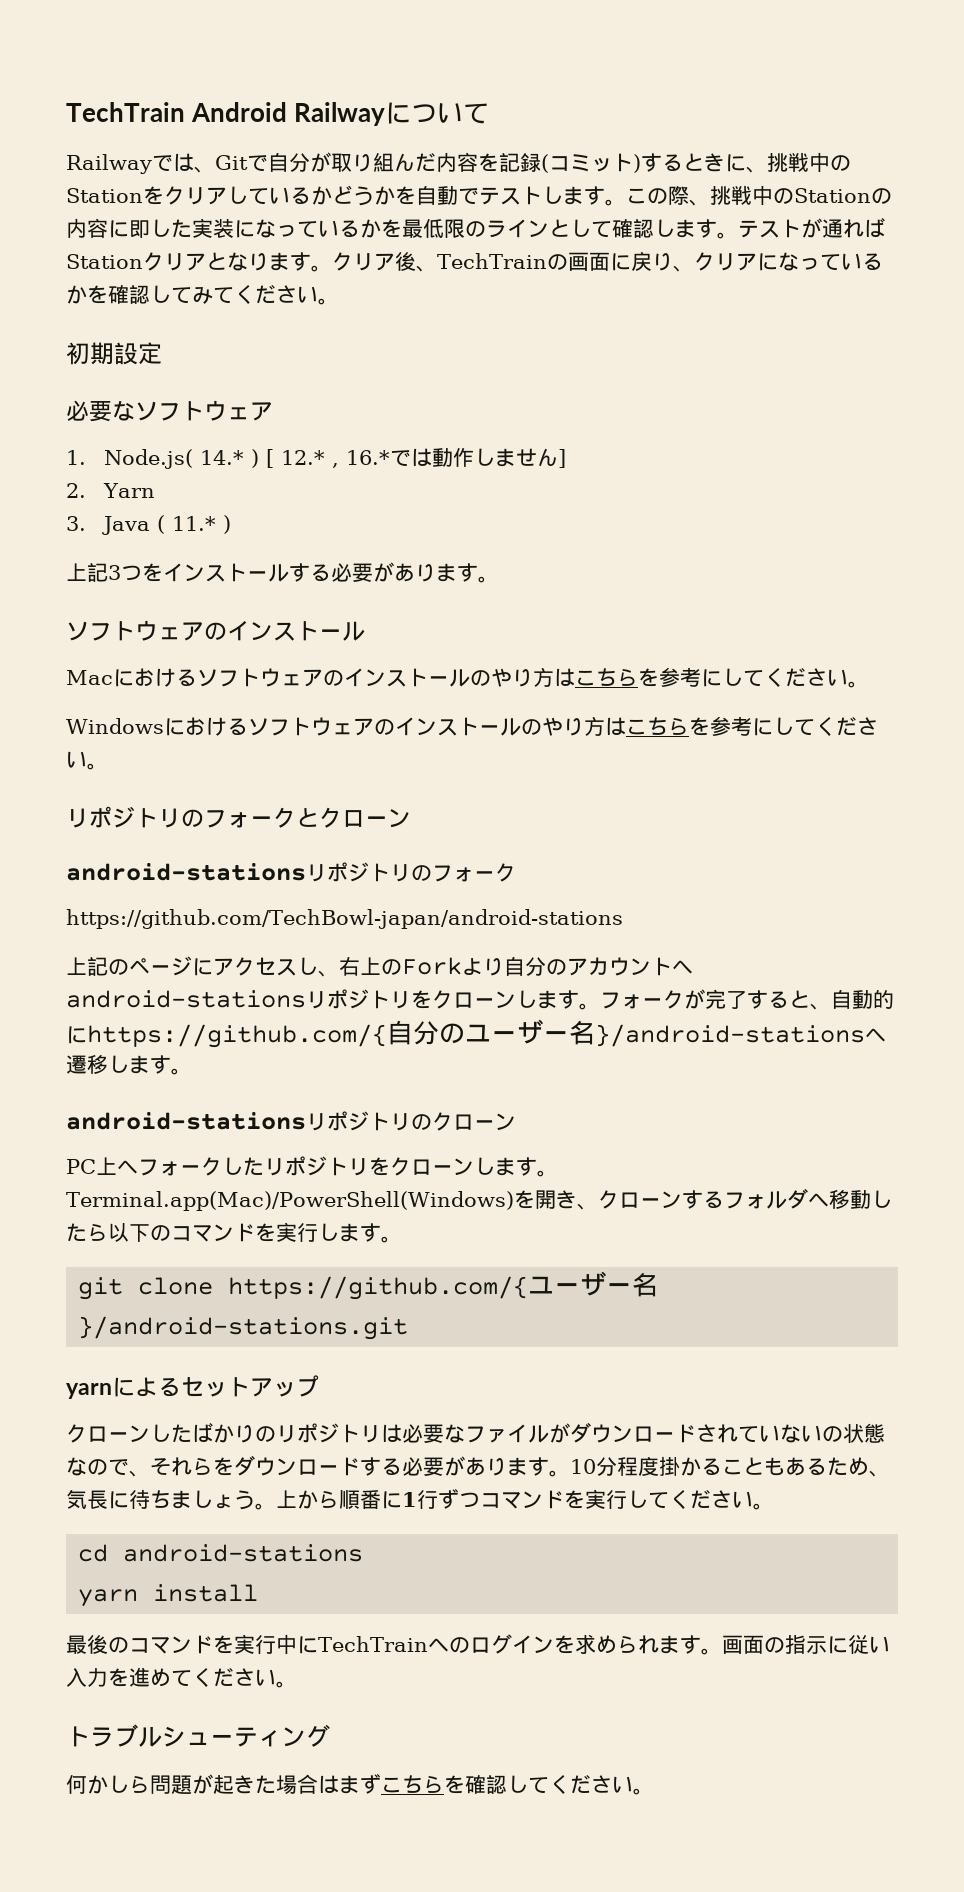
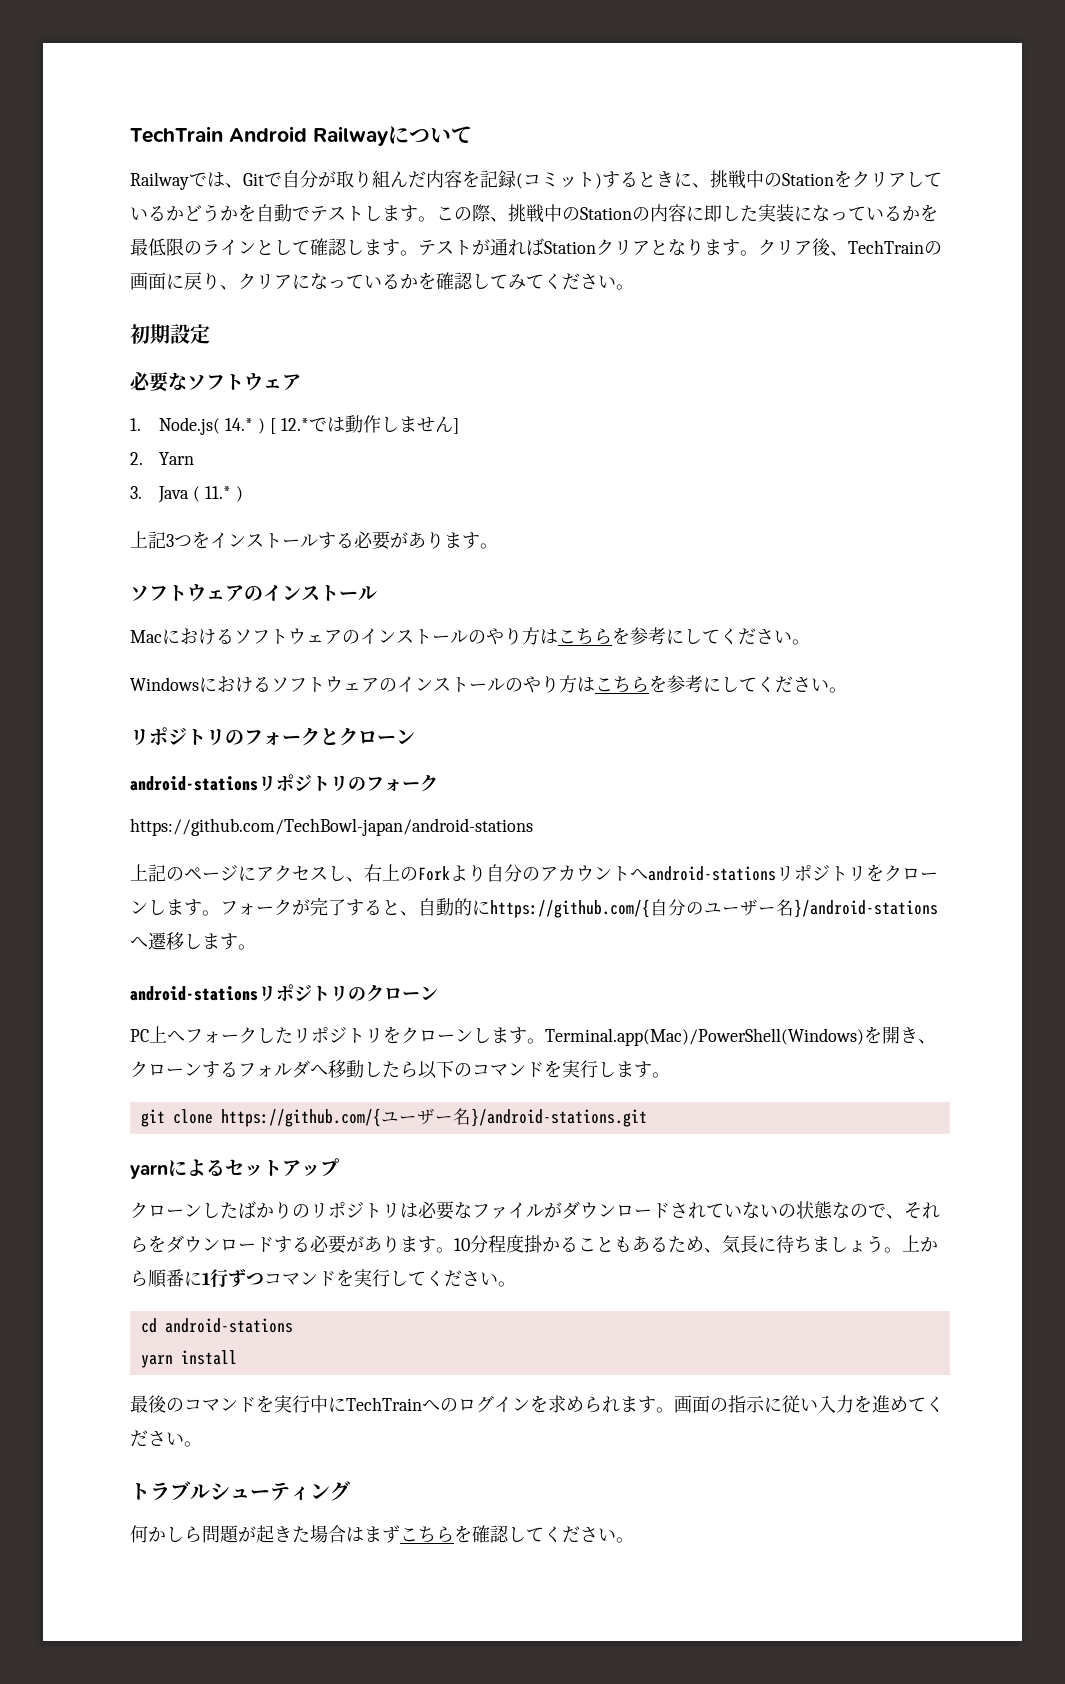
- 1. Node.js( 14.* ) [ 12.* , 16.*では動作しません]
+ 1. Node.js( 14.* ) [ 12.*では動作しません]

